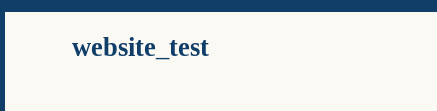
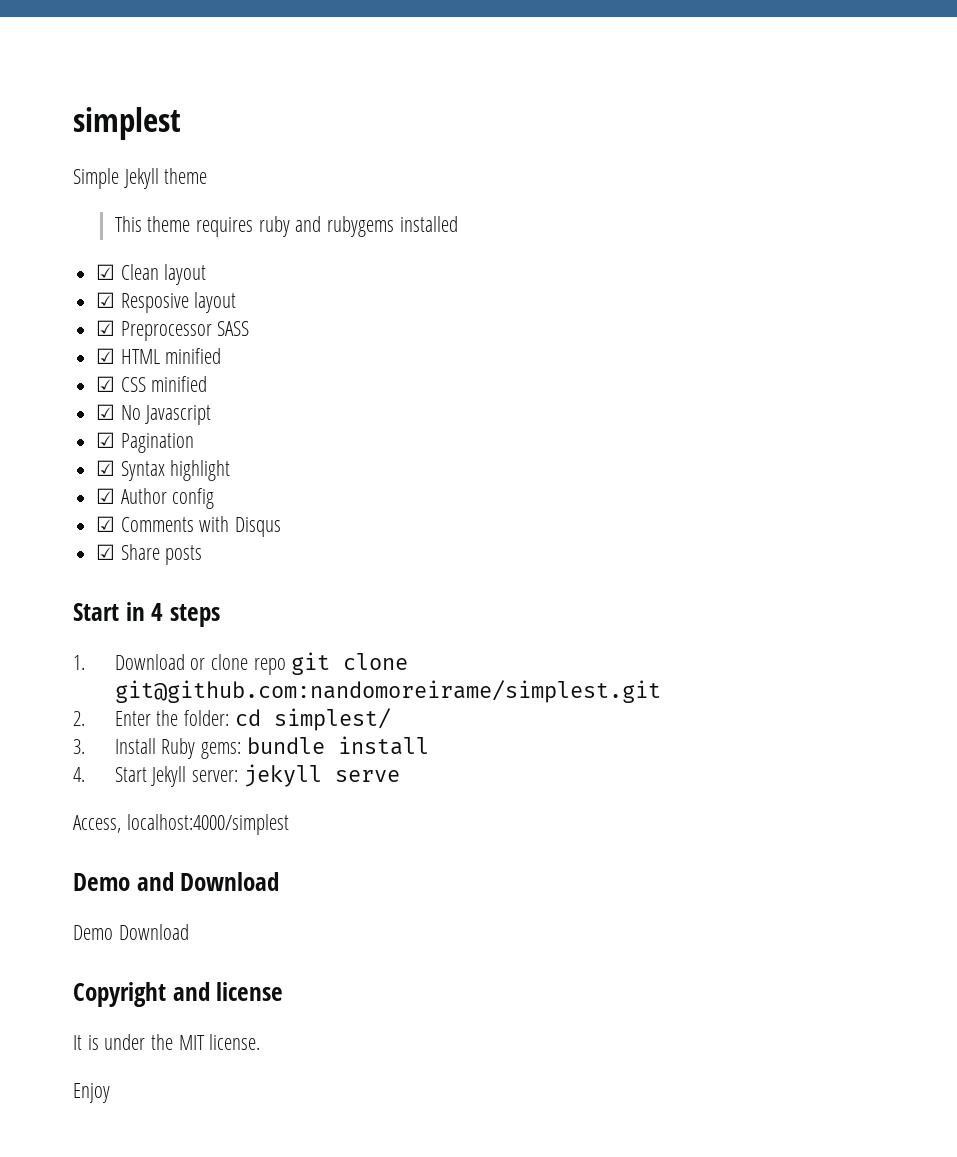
- website_test
+ simplest
+ Simple Jekyll theme
+ This theme requires ruby and rubygems installed
+ ☑ Clean layout
+ ☑ Resposive layout
+ ☑ Preprocessor SASS
+ ☑ HTML minified
+ ☑ CSS minified
+ ☑ No Javascript
+ ☑ Pagination
+ ☑ Syntax highlight
+ ☑ Author config
+ ☑ Comments with Disqus
+ ☑ Share posts
+ Start in 4 steps
+ 1. Download or clone repo git clone git@github.com:nandomoreirame/simplest.git
+ 2. Enter the folder: cd simplest/
+ 3. Install Ruby gems: bundle install
+ 4. Start Jekyll server: jekyll serve
+ Access, localhost:4000/simplest
+ Demo and Download
+ Demo Download
+ Copyright and license
+ It is under the MIT license.
+ Enjoy

